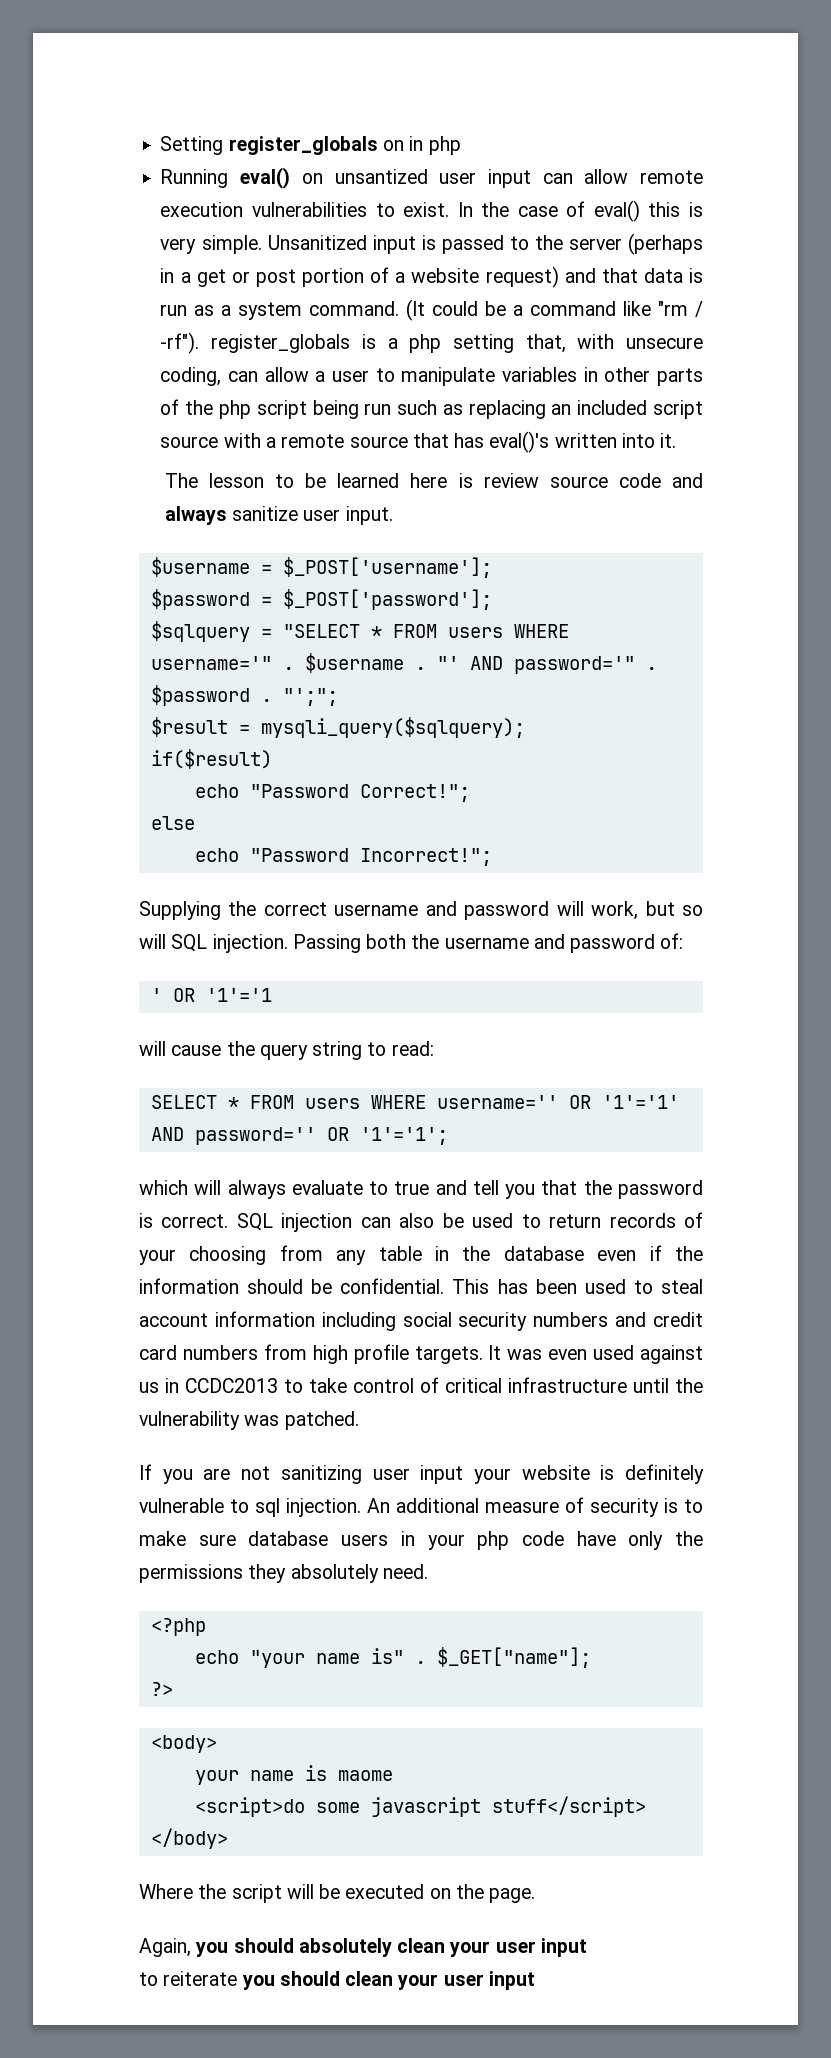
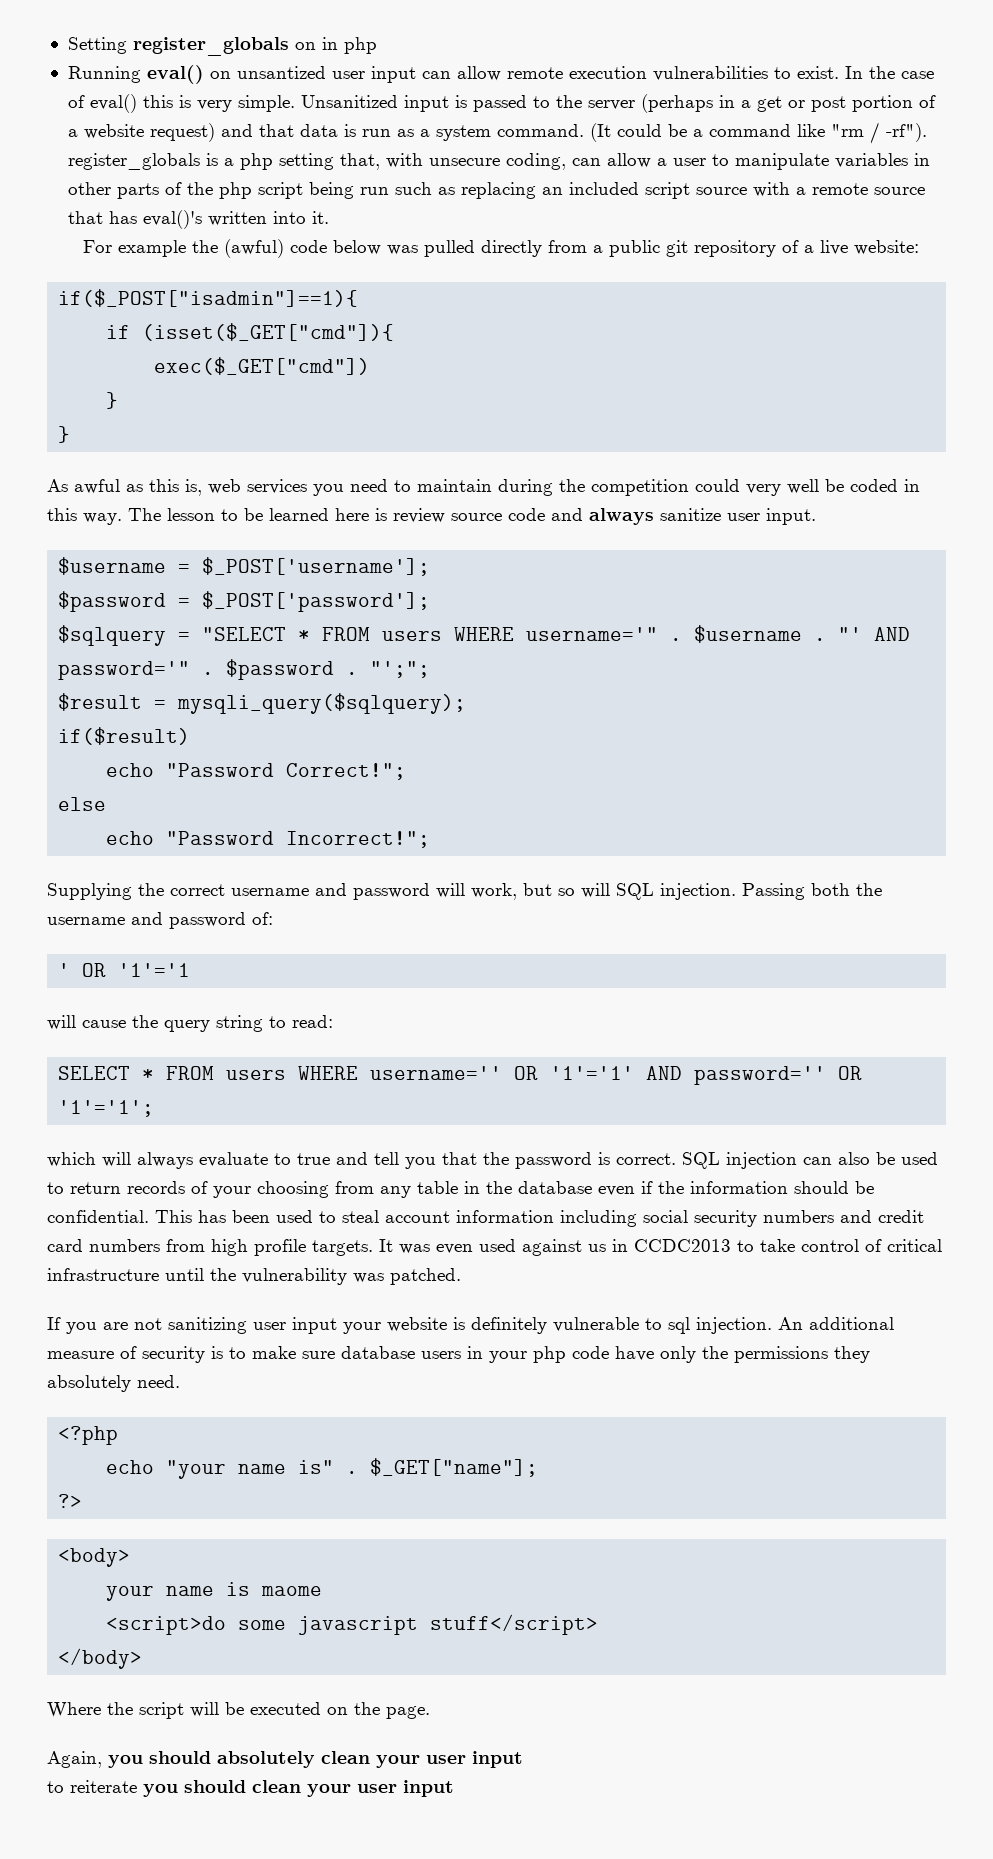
+ For example the (awful) code below was pulled directly from a public git repository of a live website:
+ if($_POST["isadmin"]==1){
+ if (isset($_GET["cmd"]){
+ exec($_GET["cmd"])
+ }
+ }
+ As awful as this is, web services you need to maintain during the competition could very well be coded in this way.

